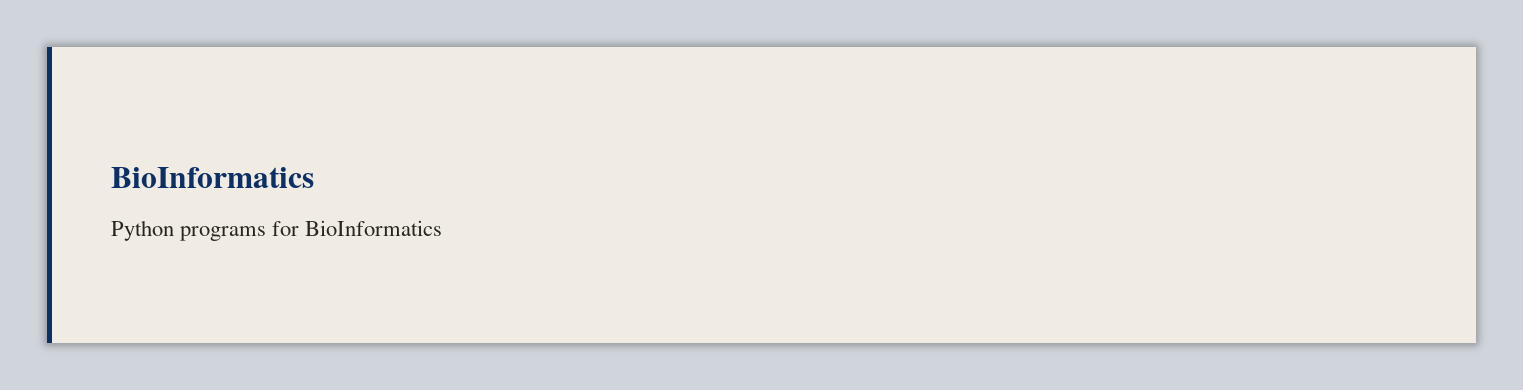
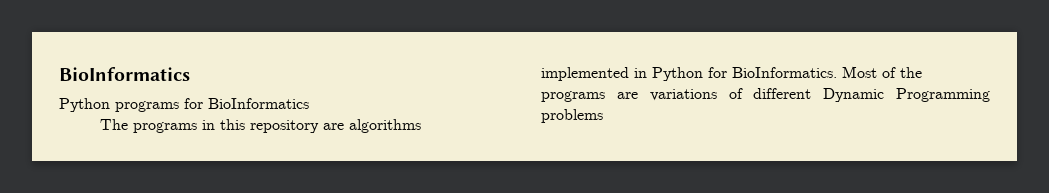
+ The programs in this repository are algorithms implemented in Python for BioInformatics. Most of the programs are variations of different Dynamic Programming problems

